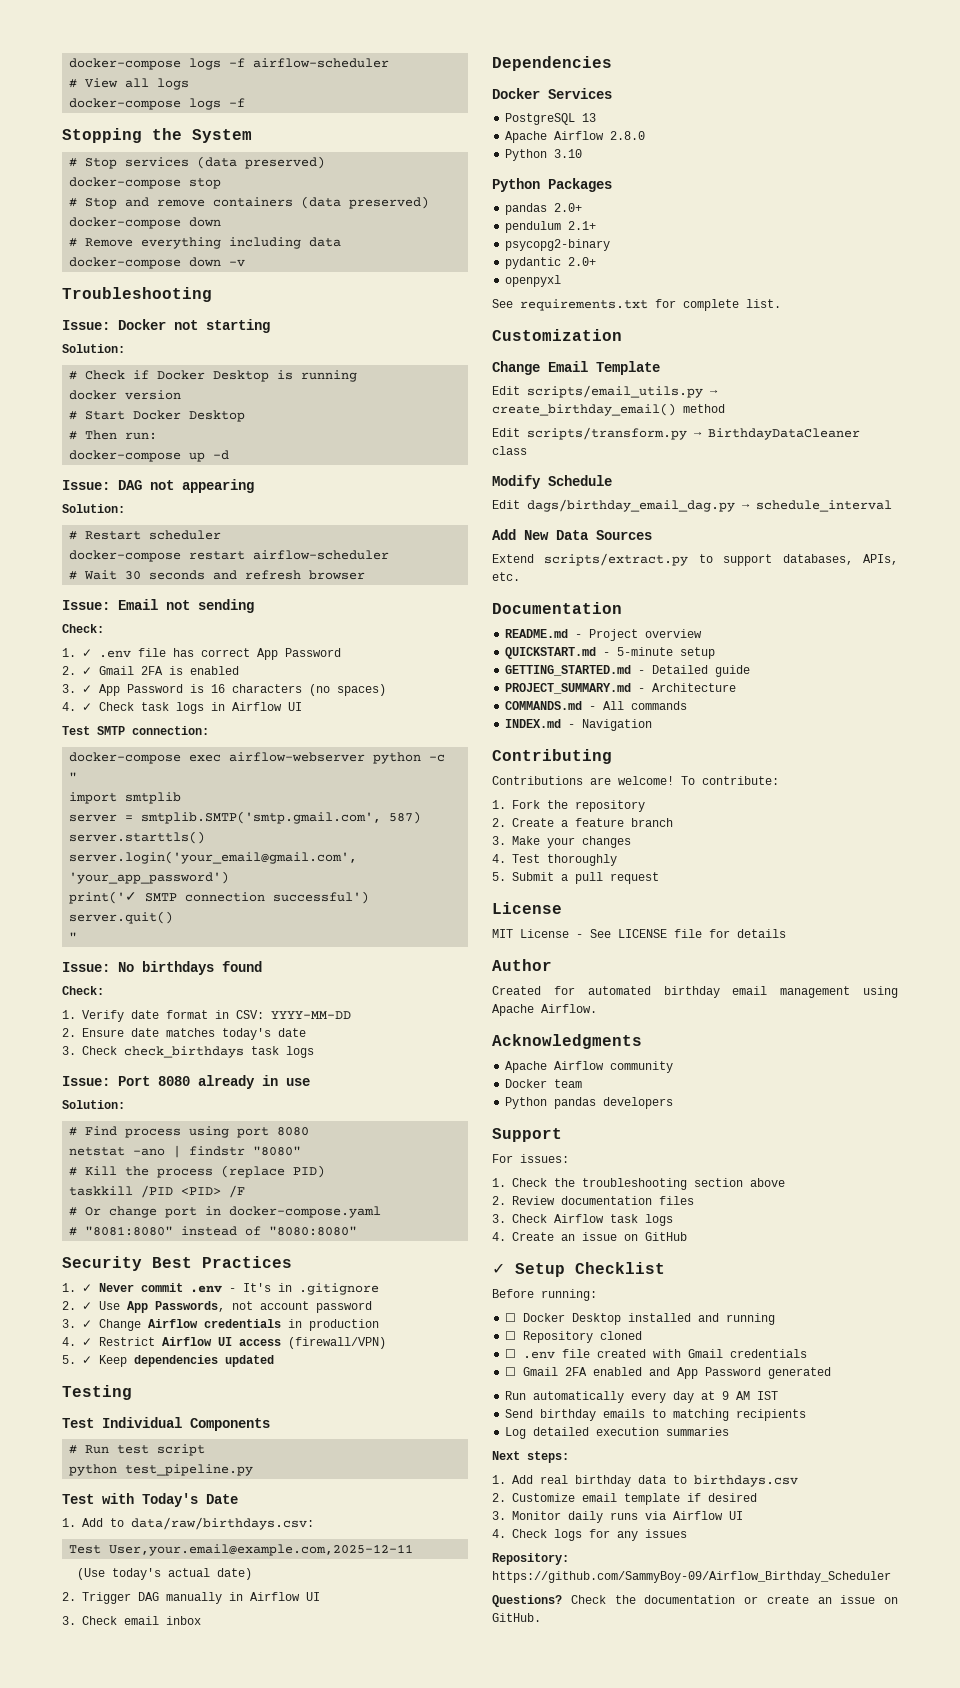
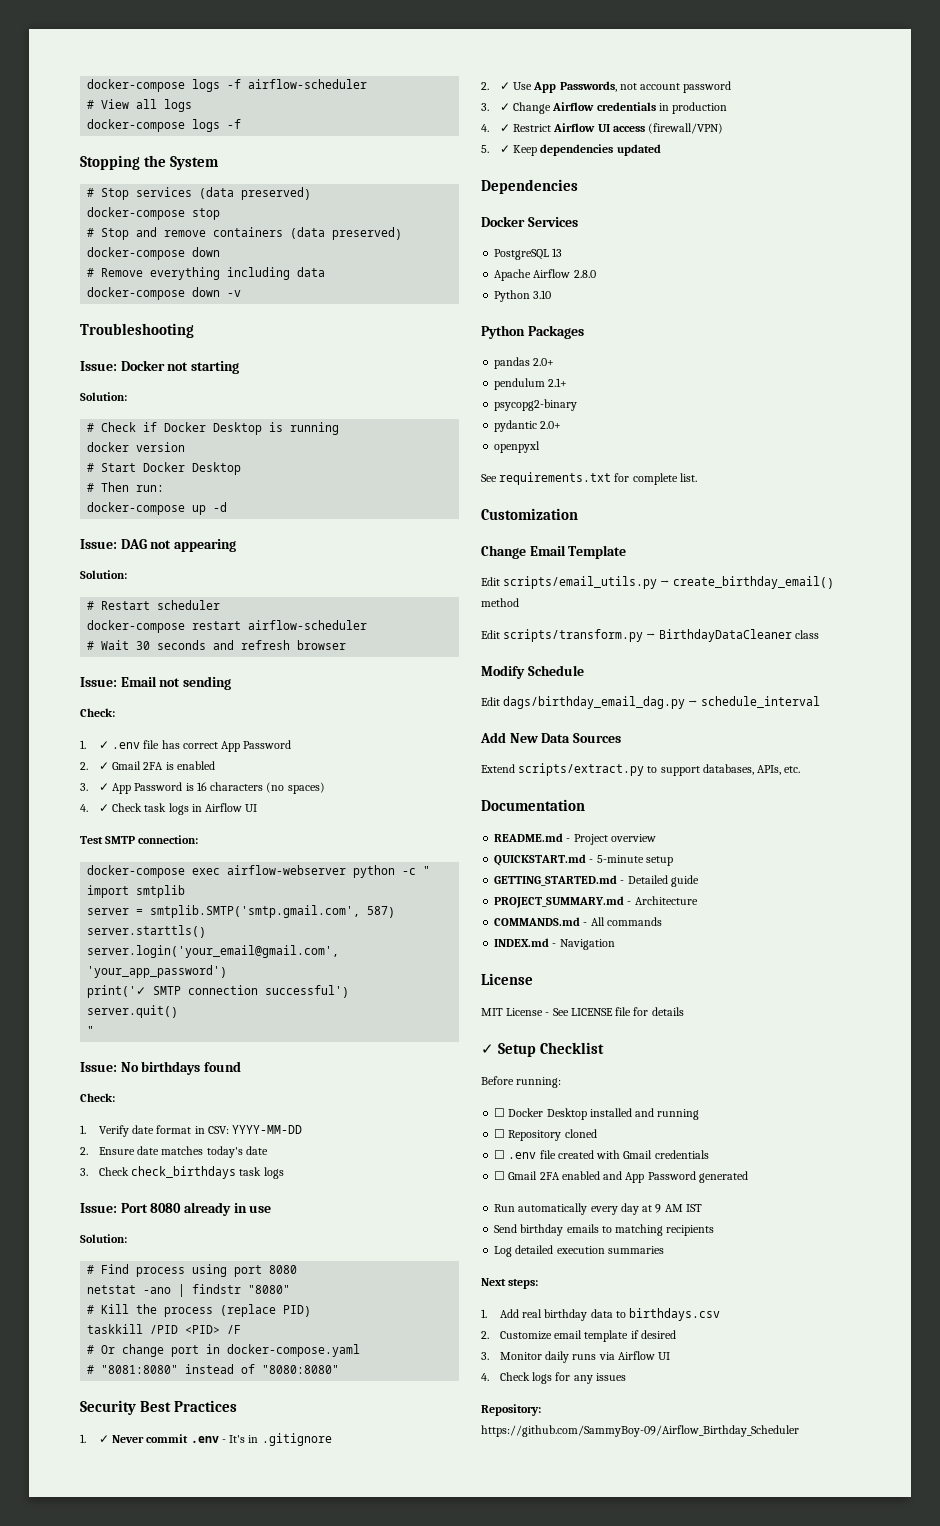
- Testing
- Test Individual Components
- # Run test script
- python test_pipeline.py
- Test with Today's Date
- 1. Add to data/raw/birthdays.csv:
- Test User,your.email@example.com,2025-12-11
- (Use today's actual date)
- 2. Trigger DAG manually in Airflow UI
- 3. Check email inbox
- Contributing
- Contributions are welcome! To contribute:
- 1. Fork the repository
- 2. Create a feature branch
- 3. Make your changes
- 4. Test thoroughly
- 5. Submit a pull request
- Author
- Created for automated birthday email management using Apache Airflow.
- Acknowledgments
- Apache Airflow community
- Docker team
- Python pandas developers
- Support
- For issues:
- 1. Check the troubleshooting section above
- 2. Review documentation files
- 3. Check Airflow task logs
- 4. Create an issue on GitHub
- Questions? Check the documentation or create an issue on GitHub.

